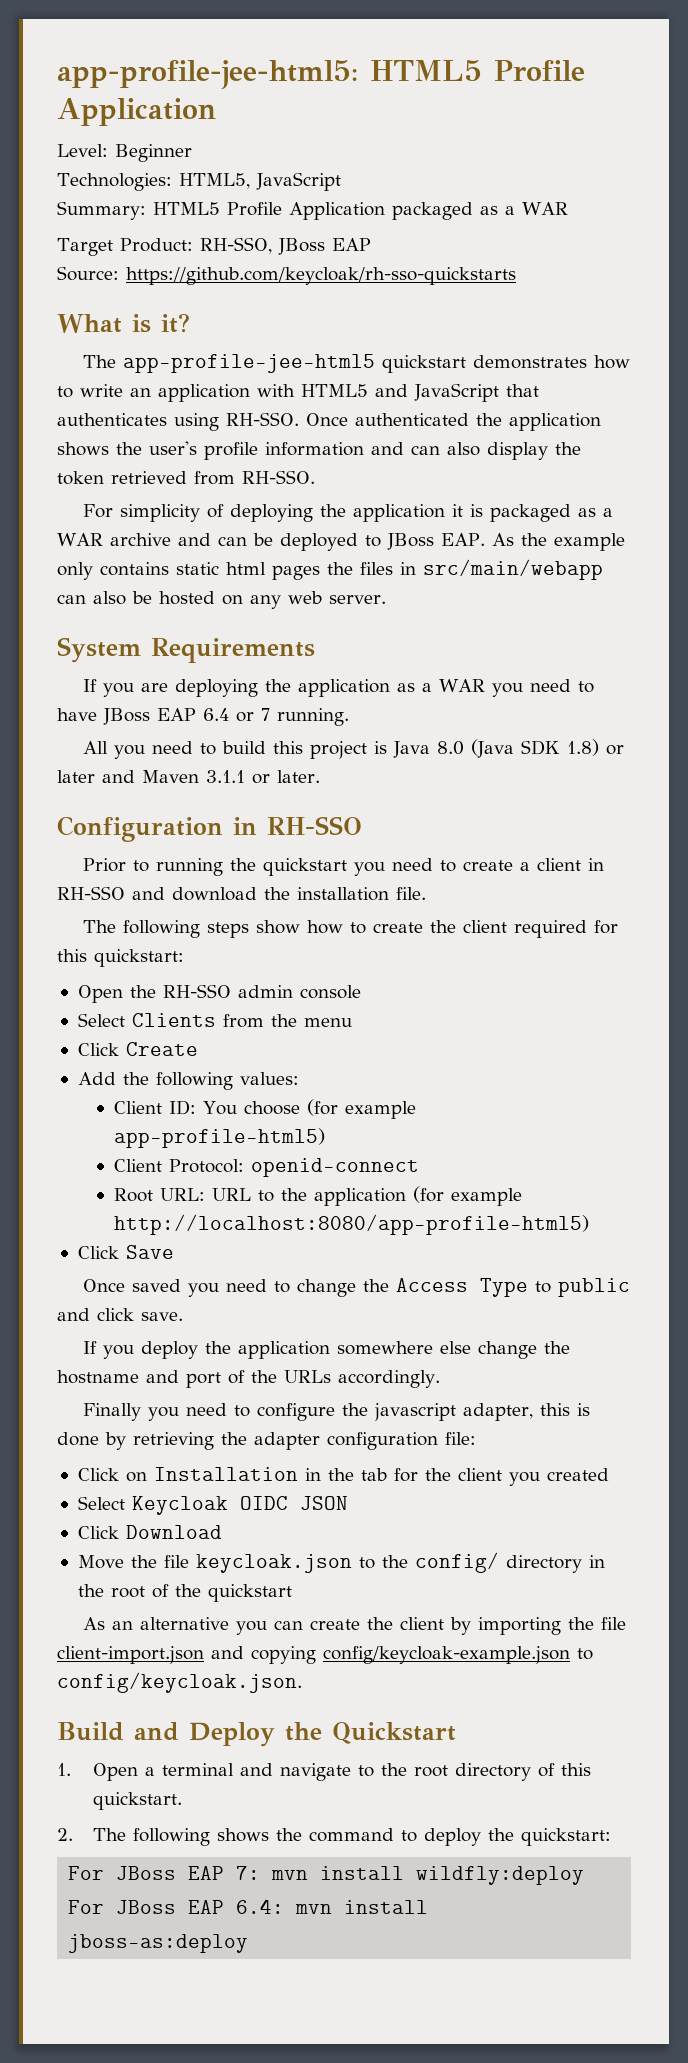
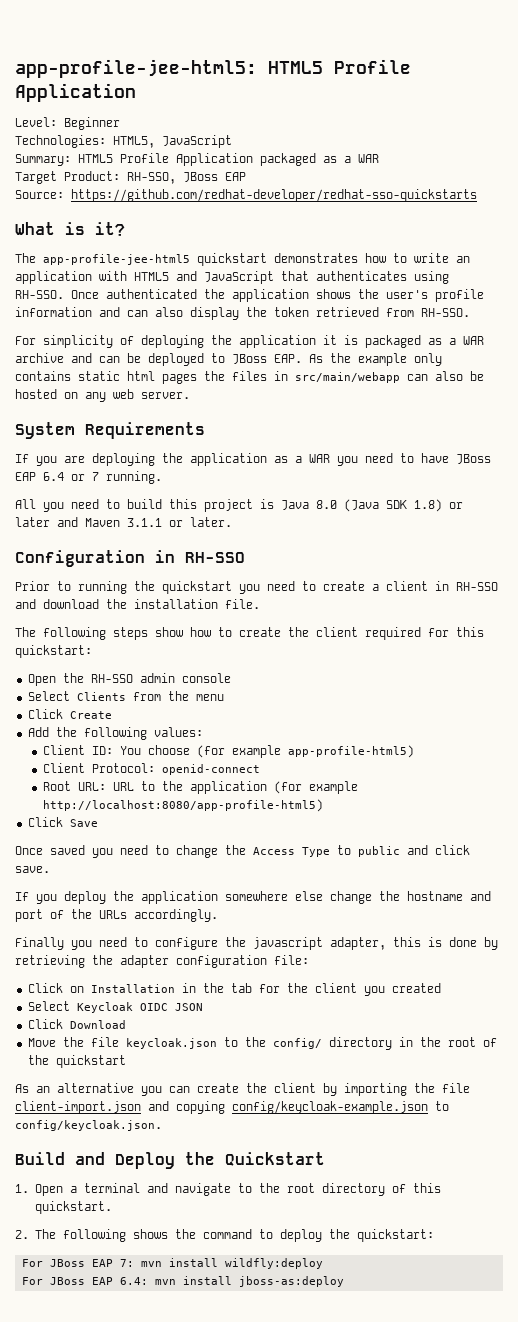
- Source: https://github.com/keycloak/rh-sso-quickstarts
+ Source: https://github.com/redhat-developer/redhat-sso-quickstarts

